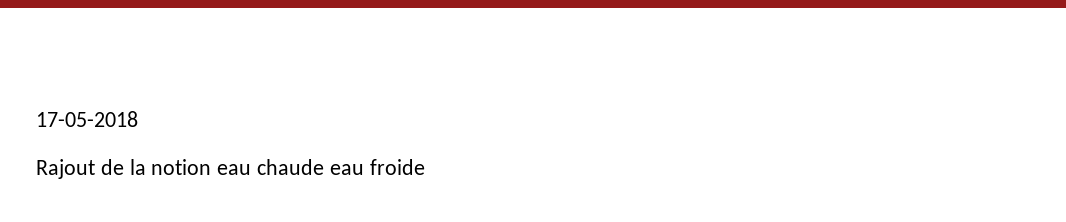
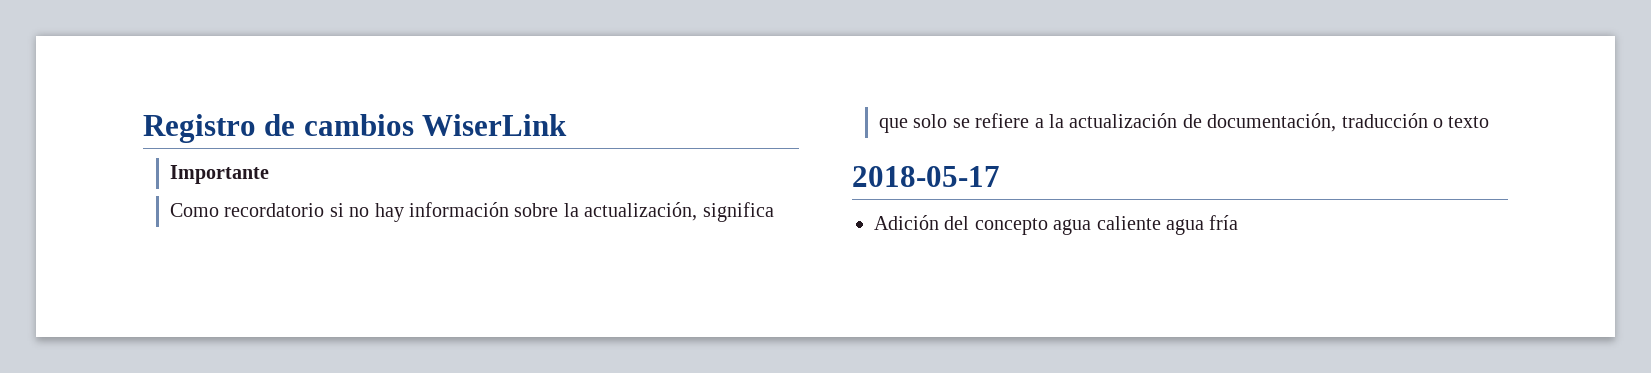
- 17-05-2018
- Rajout de la notion eau chaude eau froide
+ Registro de cambios WiserLink
+ Importante
+ Como recordatorio si no hay información sobre la actualización, significa que solo se refiere a la actualización de documentación, traducción o texto
+ 2018-05-17
+ Adición del concepto agua caliente agua fría

